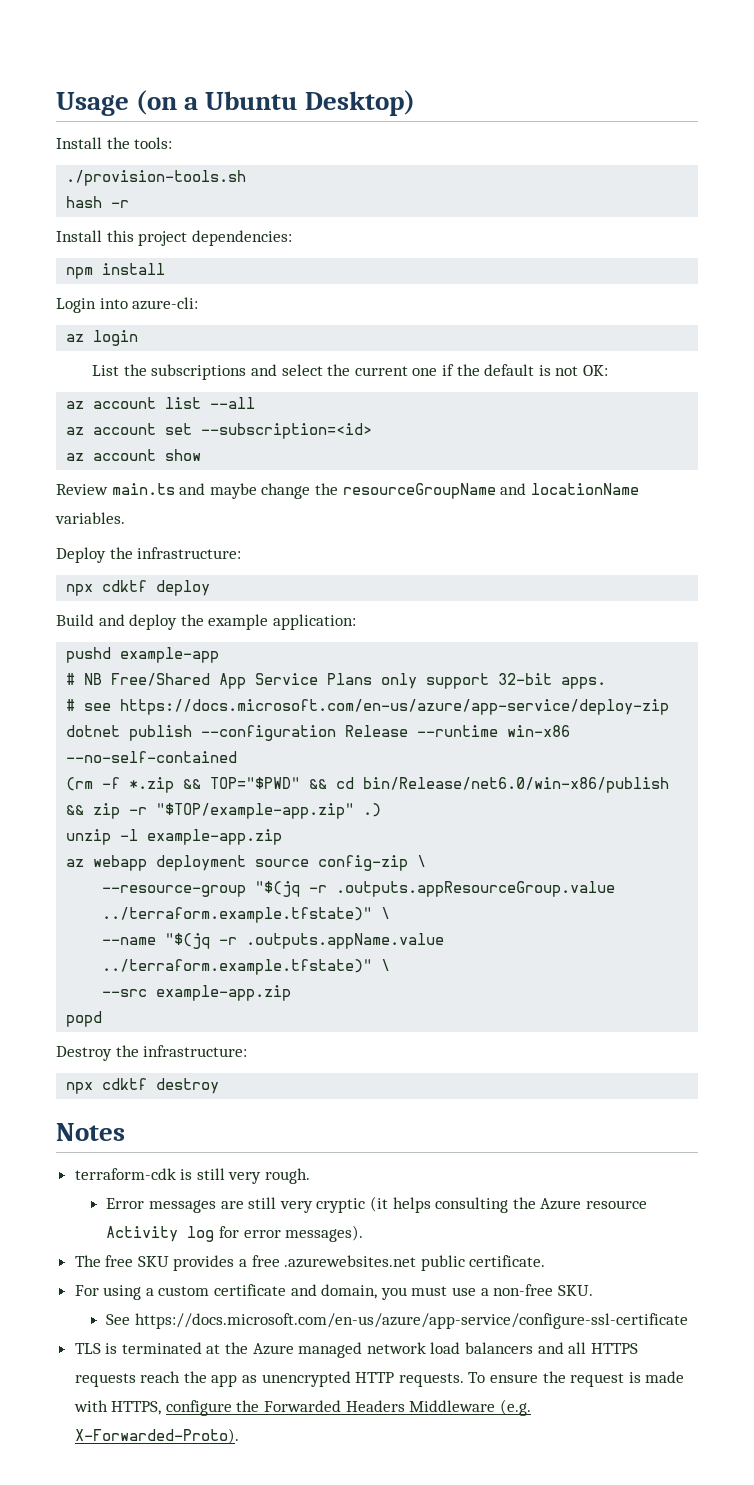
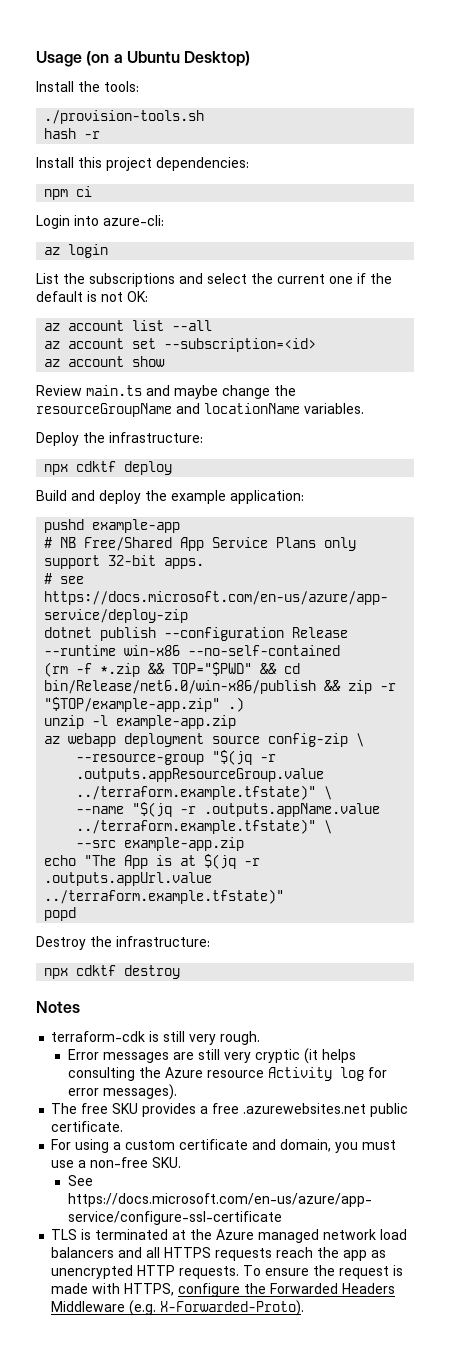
- npm install
+ npm ci
+ echo "The App is at $(jq -r .outputs.appUrl.value ../terraform.example.tfstate)"

